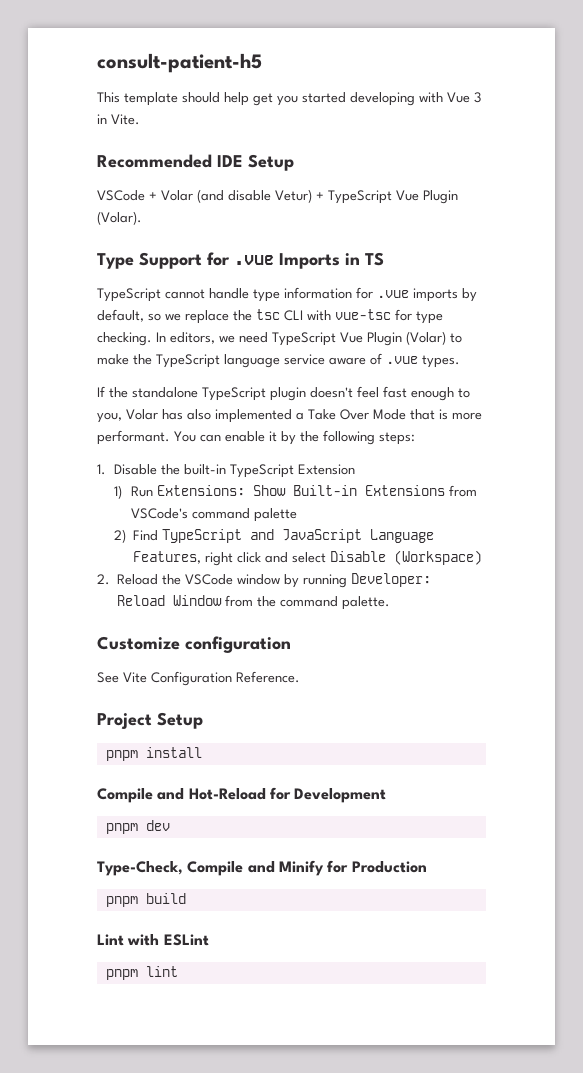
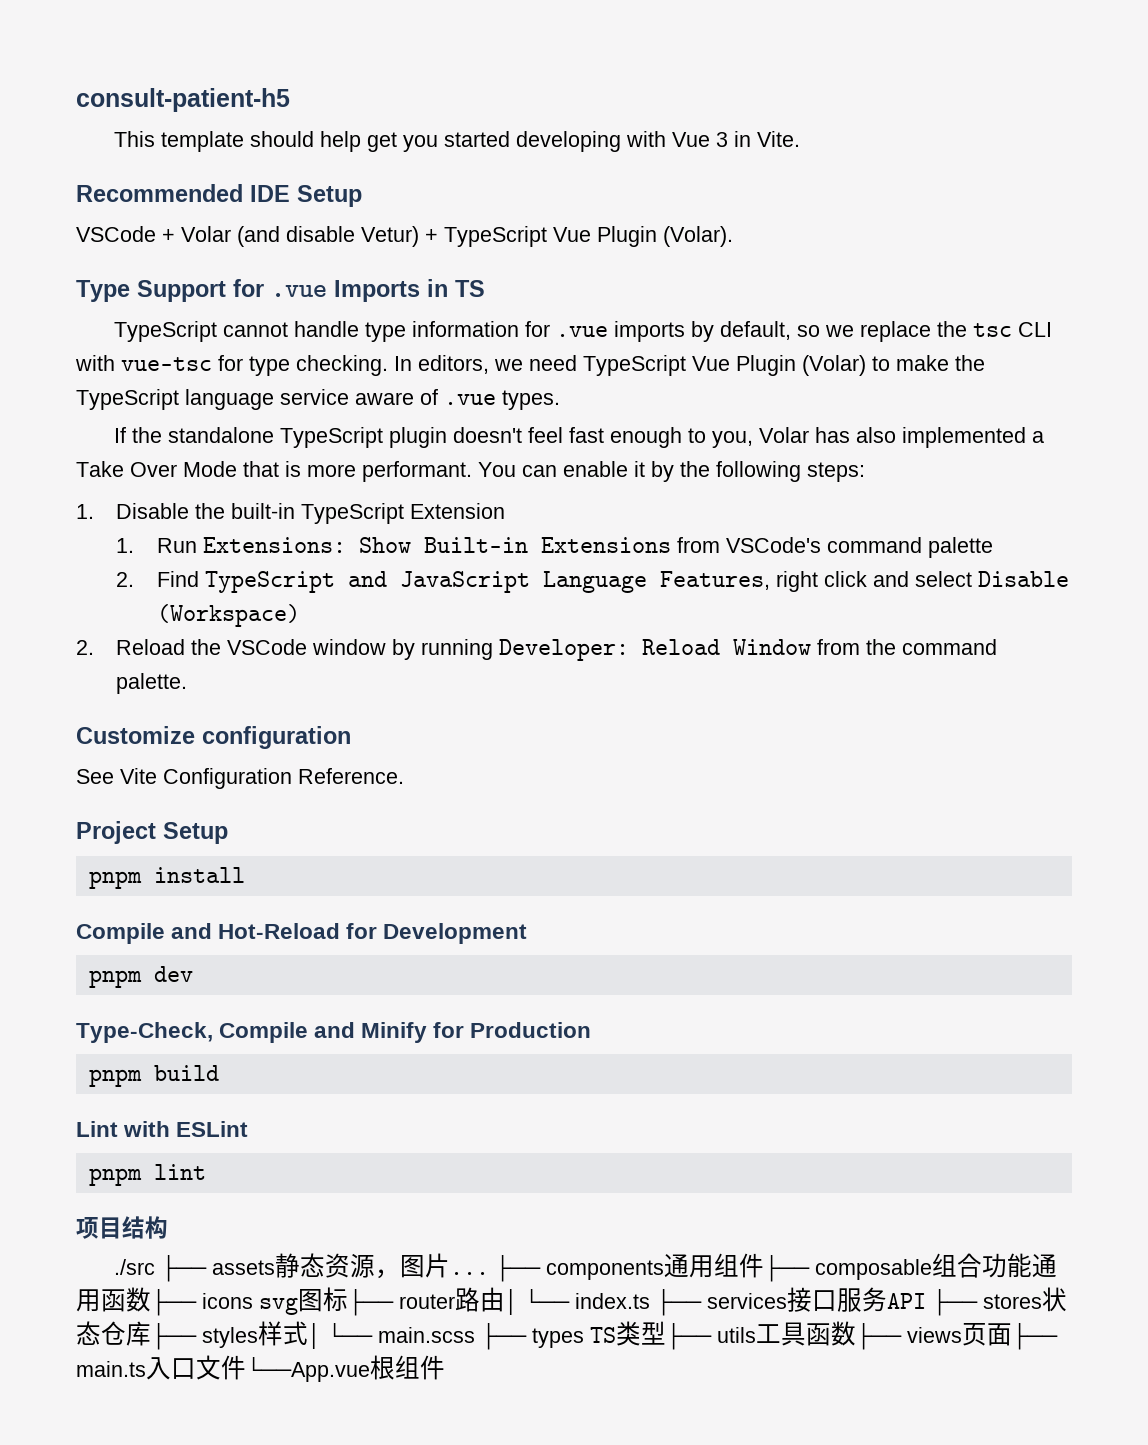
- 1) Run Extensions: Show Built-in Extensions from VSCode's command palette
+ 1. Run Extensions: Show Built-in Extensions from VSCode's command palette
- 2) Find TypeScript and JavaScript Language Features, right click and select Disable (Workspace)
+ 2. Find TypeScript and JavaScript Language Features, right click and select Disable (Workspace)
+ 项目结构
+ ./src ├── assets静态资源，图片... ├── components通用组件├── composable组合功能通用函数├── icons svg图标├── router路由│ └── index.ts ├── services接口服务API ├── stores状态仓库├── styles样式│ └── main.scss ├── types TS类型├── utils工具函数├── views页面├── main.ts入口文件└──App.vue根组件

